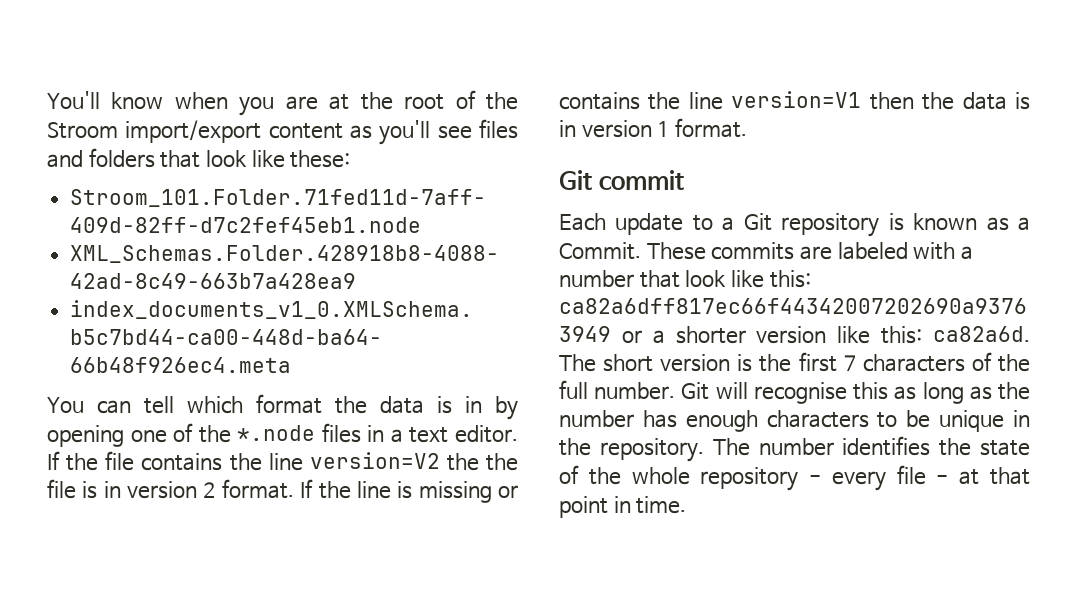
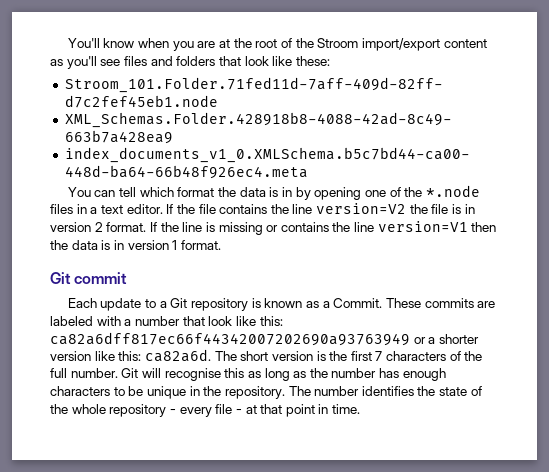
- If the file contains the line version=V2 the the file is in version 2 format.
+ If the file contains the line version=V2 the file is in version 2 format.

